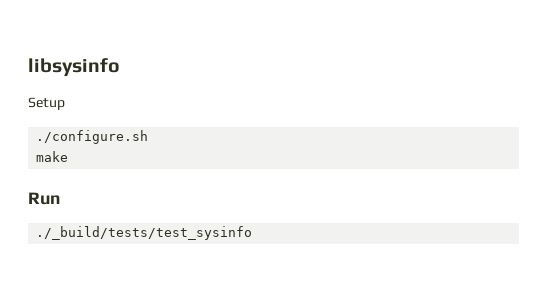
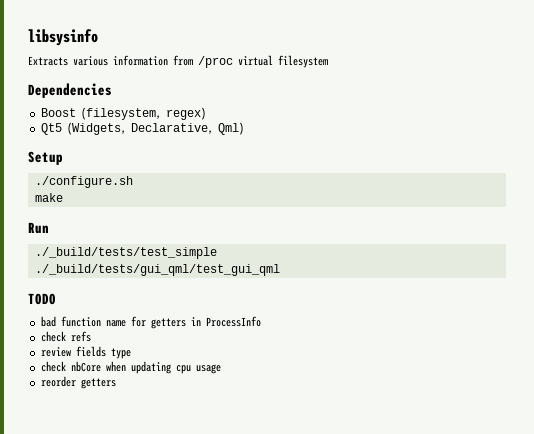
+ Extracts various information from /proc virtual filesystem
+ Dependencies
+ Boost (filesystem, regex)
+ Qt5 (Widgets, Declarative, Qml)
  Setup
  ./configure.sh
  make
  Run
- ./_build/tests/test_sysinfo
+ ./_build/tests/test_simple
+ ./_build/tests/gui_qml/test_gui_qml
+ TODO
+ bad function name for getters in ProcessInfo
+ check refs
+ review fields type
+ check nbCore when updating cpu usage
+ reorder getters

